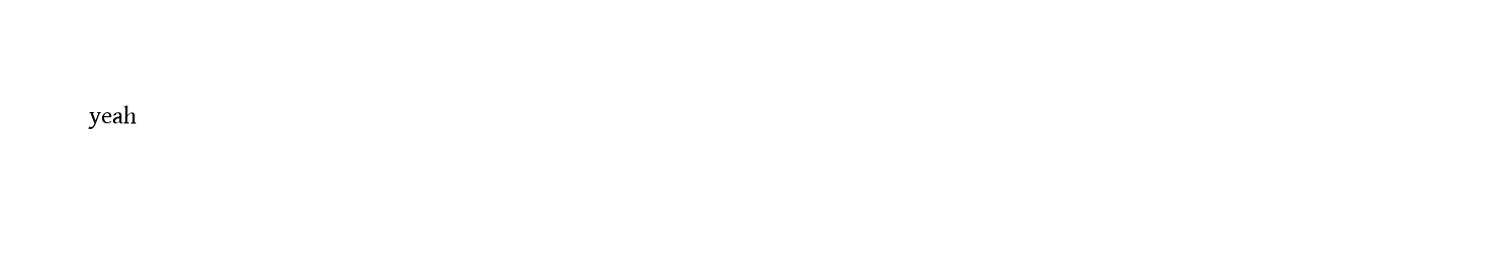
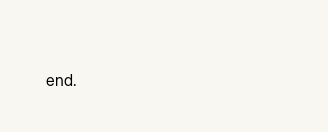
- yeah
+ end.

